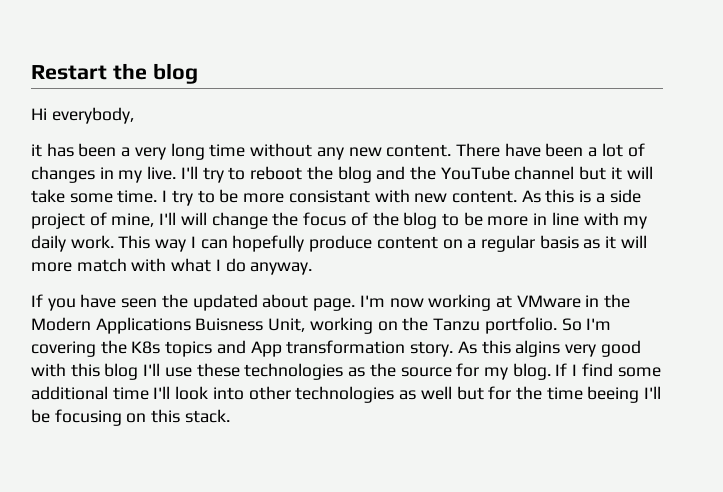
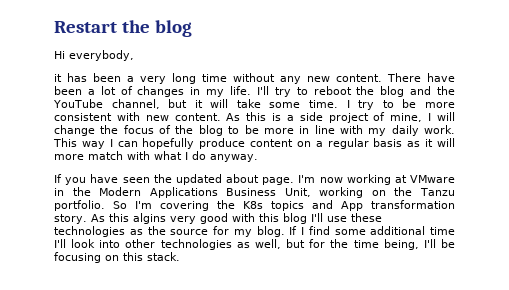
- There have been a lot of changes in my live.
+ There have been a lot of changes in my life.
- I'll try to reboot the blog and the YouTube channel but it will take some time.
+ I'll try to reboot the blog and the YouTube channel, but it will take some time.
- I try to be more consistant with new content.
+ I try to be more consistent with new content.
- As this is a side project of mine, I'll will change the focus of the blog to be more in line with my daily work.
+ As this is a side project of mine, I will change the focus of the blog to be more in line with my daily work.
- I'm now working at VMware in the Modern Applications Buisness Unit, working on the Tanzu portfolio.
+ I'm now working at VMware in the Modern Applications Business Unit, working on the Tanzu portfolio.
- If I find some additional time I'll look into other technologies as well but for the time beeing I'll be focusing on this stack.
+ If I find some additional time I'll look into other technologies as well, but for the time being, I'll be focusing on this stack.

